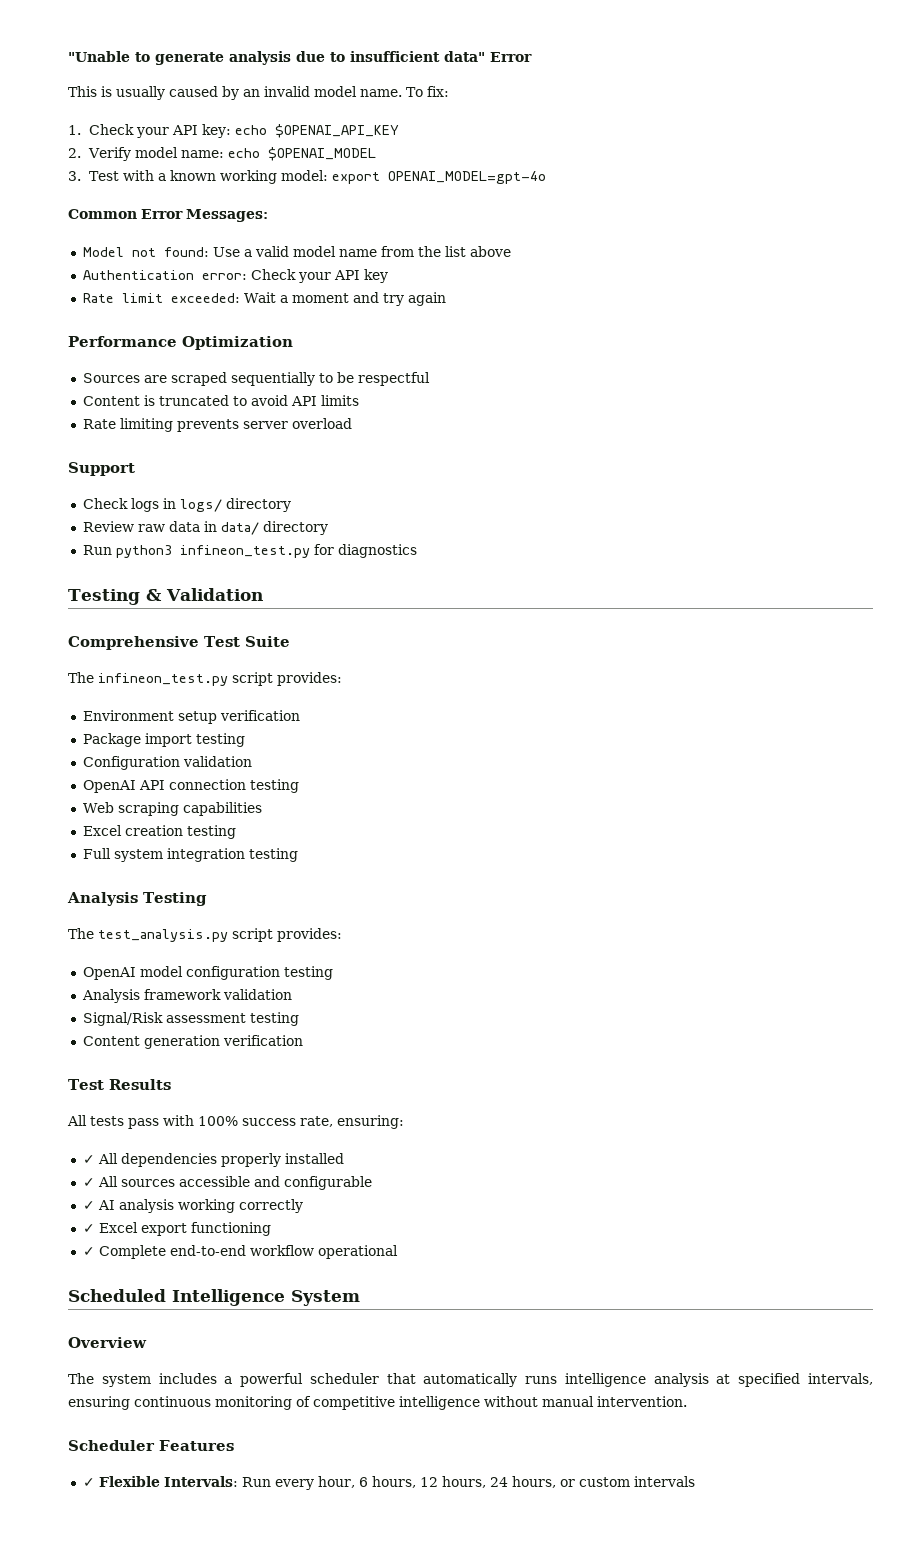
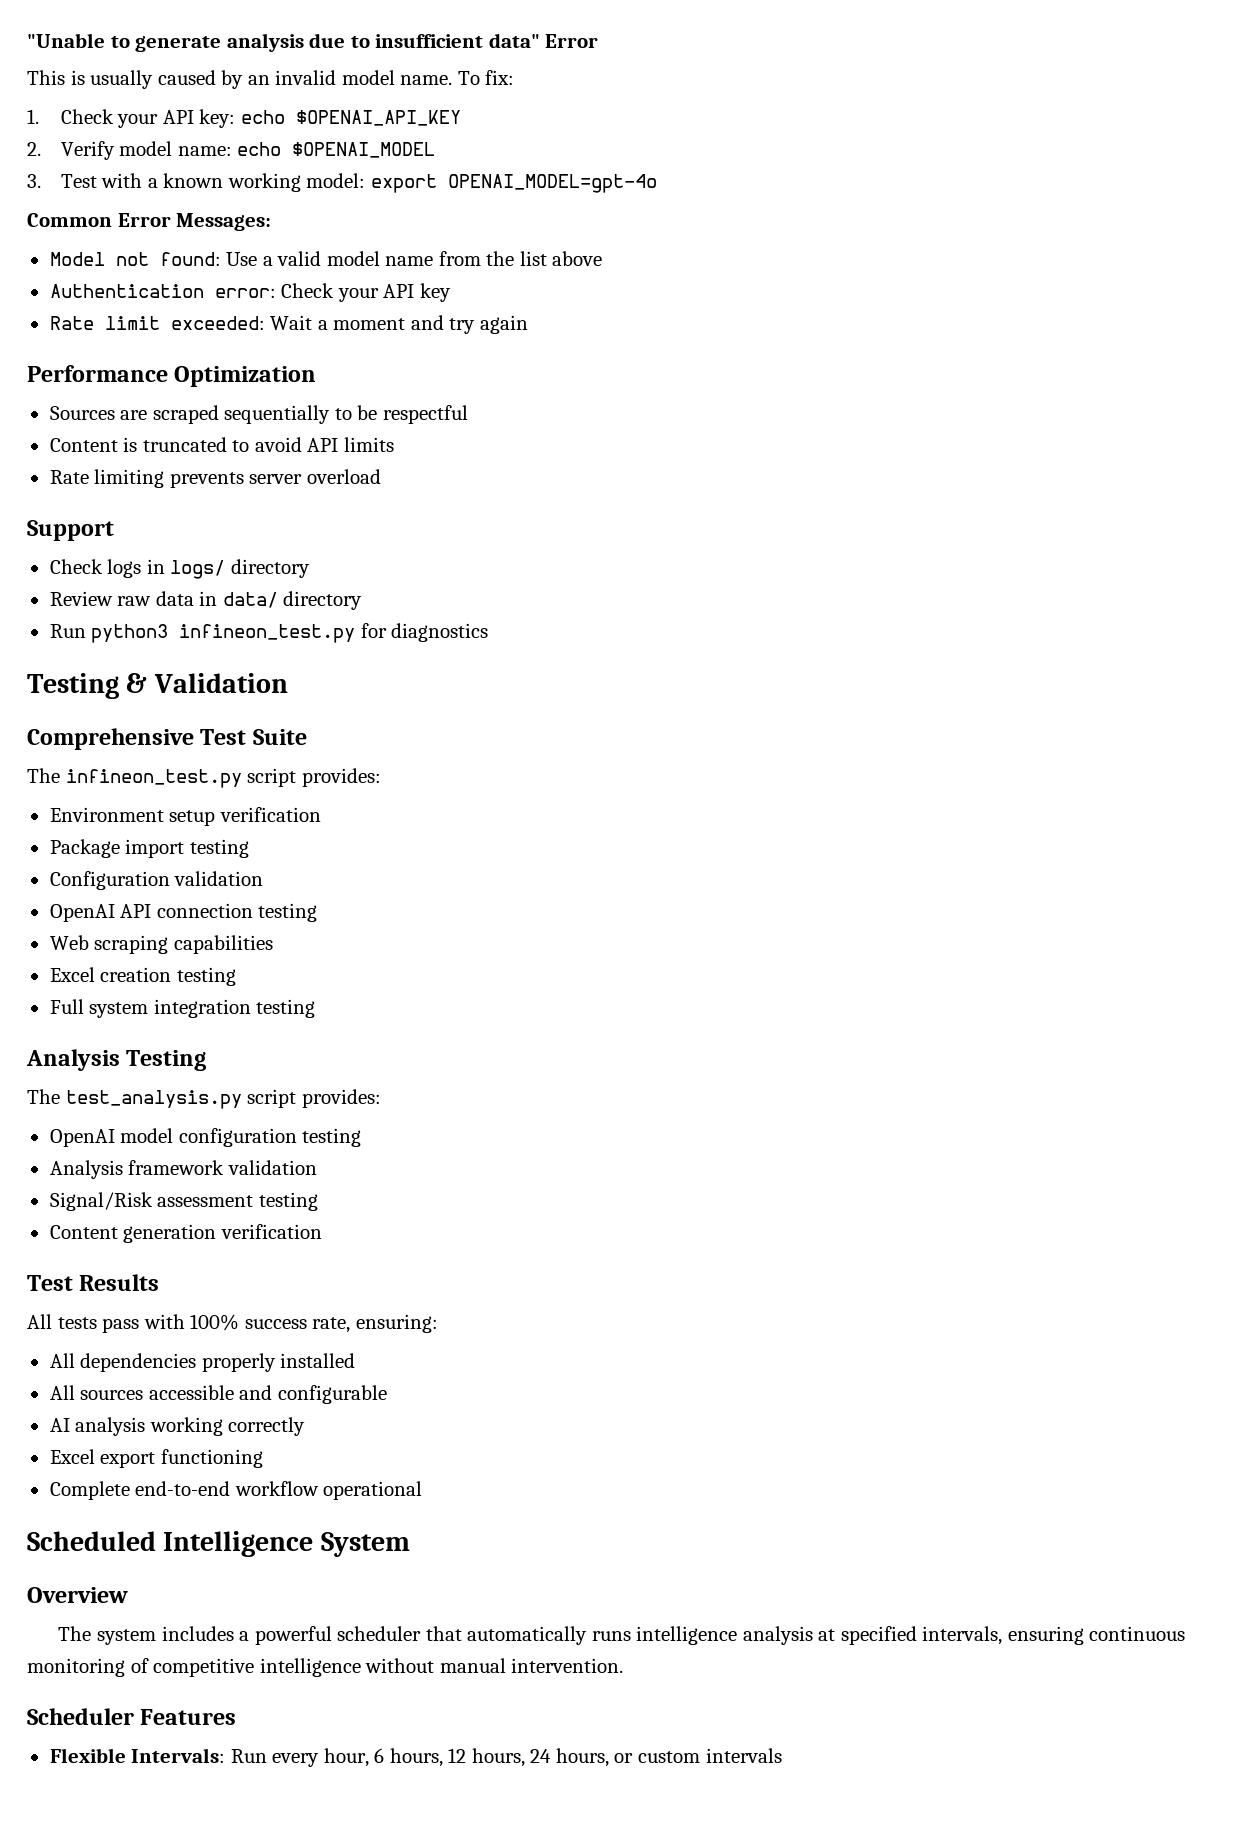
- ✓ All dependencies properly installed
+ All dependencies properly installed
- ✓ All sources accessible and configurable
+ All sources accessible and configurable
- ✓ AI analysis working correctly
+ AI analysis working correctly
- ✓ Excel export functioning
+ Excel export functioning
- ✓ Complete end-to-end workflow operational
+ Complete end-to-end workflow operational
- ✓ Flexible Intervals: Run every hour, 6 hours, 12 hours, 24 hours, or custom intervals
+ Flexible Intervals: Run every hour, 6 hours, 12 hours, 24 hours, or custom intervals

